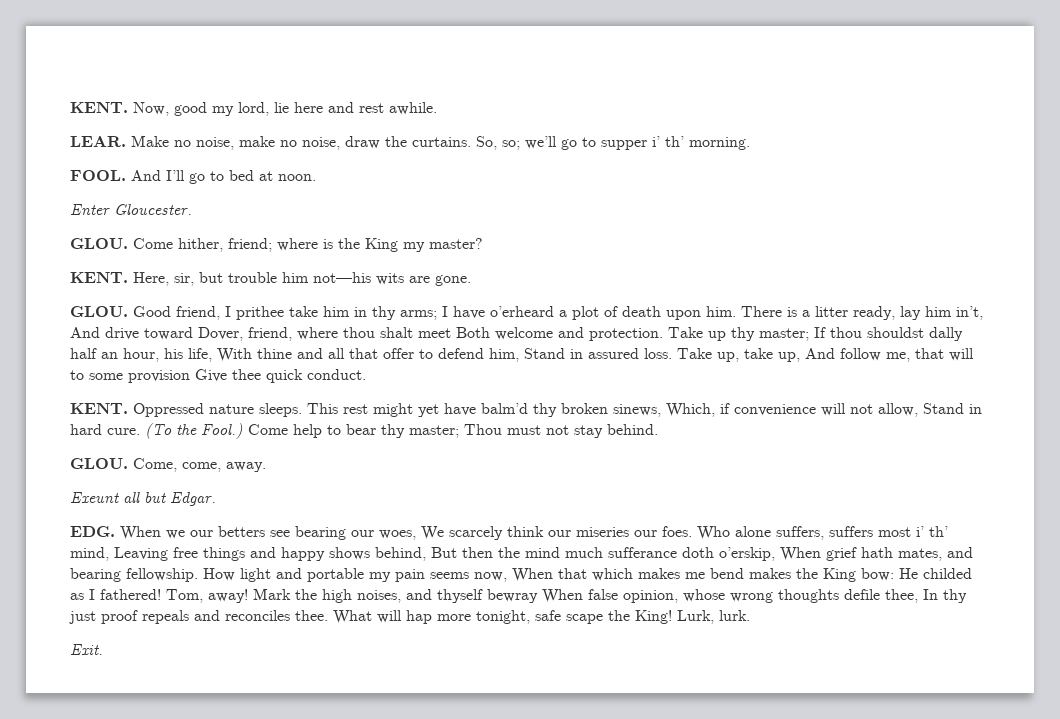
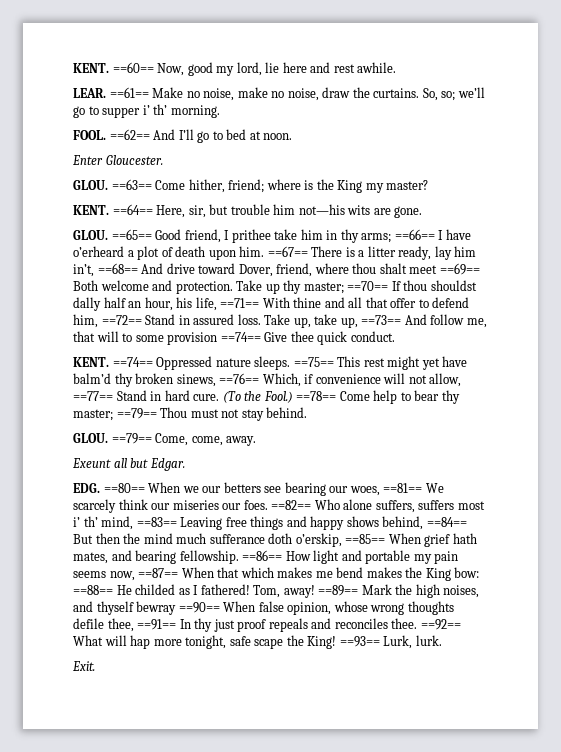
- KENT. Now, good my lord, lie here and rest awhile.
+ KENT. ==60== Now, good my lord, lie here and rest awhile.
- Make no noise, make no noise, draw the curtains.
+ ==61== Make no noise, make no noise, draw the curtains.
- And I’ll go to bed at noon.
+ ==62== And I’ll go to bed at noon.
- Come hither, friend; where is the King my master?
+ ==63== Come hither, friend; where is the King my master?
- Here, sir, but trouble him not—his wits are gone.
+ ==64== Here, sir, but trouble him not—his wits are gone.
- Good friend, I prithee take him in thy arms; I have o’erheard a plot of death upon him.
+ ==65== Good friend, I prithee take him in thy arms; ==66== I have o’erheard a plot of death upon him.
- There is a litter ready, lay him in’t, And drive toward Dover, friend, where thou shalt meet Both welcome and protection.
+ ==67== There is a litter ready, lay him in’t, ==68== And drive toward Dover, friend, where thou shalt meet ==69== Both welcome and protection.
- Take up thy master; If thou shouldst dally half an hour, his life, With thine and all that offer to defend him, Stand in assured loss.
+ Take up thy master; ==70== If thou shouldst dally half an hour, his life, ==71== With thine and all that offer to defend him, ==72== Stand in assured loss.
- Take up, take up, And follow me, that will to some provision Give thee quick conduct.
+ Take up, take up, ==73== And follow me, that will to some provision ==74== Give thee quick conduct.
- Oppressed nature sleeps.
+ ==74== Oppressed nature sleeps.
- This rest might yet have balm’d thy broken sinews, Which, if convenience will not allow, Stand in hard cure.
+ ==75== This rest might yet have balm’d thy broken sinews, ==76== Which, if convenience will not allow, ==77== Stand in hard cure.
- Come help to bear thy master; Thou must not stay behind.
+ ==78== Come help to bear thy master; ==79== Thou must not stay behind.
- Come, come, away.
+ ==79== Come, come, away.
- EDG. When we our betters see bearing our woes, We scarcely think our miseries our foes.
+ EDG. ==80== When we our betters see bearing our woes, ==81== We scarcely think our miseries our foes.
- Who alone suffers, suffers most i’ th’ mind, Leaving free things and happy shows behind, But then the mind much sufferance doth o’erskip, When grief hath mates, and bearing fellowship.
+ ==82== Who alone suffers, suffers most i’ th’ mind, ==83== Leaving free things and happy shows behind, ==84== But then the mind much sufferance doth o’erskip, ==85== When grief hath mates, and bearing fellowship.
- How light and portable my pain seems now, When that which makes me bend makes the King bow: He childed as I fathered!
+ ==86== How light and portable my pain seems now, ==87== When that which makes me bend makes the King bow: ==88== He childed as I fathered!
- Mark the high noises, and thyself bewray When false opinion, whose wrong thoughts defile thee, In thy just proof repeals and reconciles thee.
+ ==89== Mark the high noises, and thyself bewray ==90== When false opinion, whose wrong thoughts defile thee, ==91== In thy just proof repeals and reconciles thee.
- What will hap more tonight, safe scape the King!
+ ==92== What will hap more tonight, safe scape the King!
- Lurk, lurk.
+ ==93== Lurk, lurk.

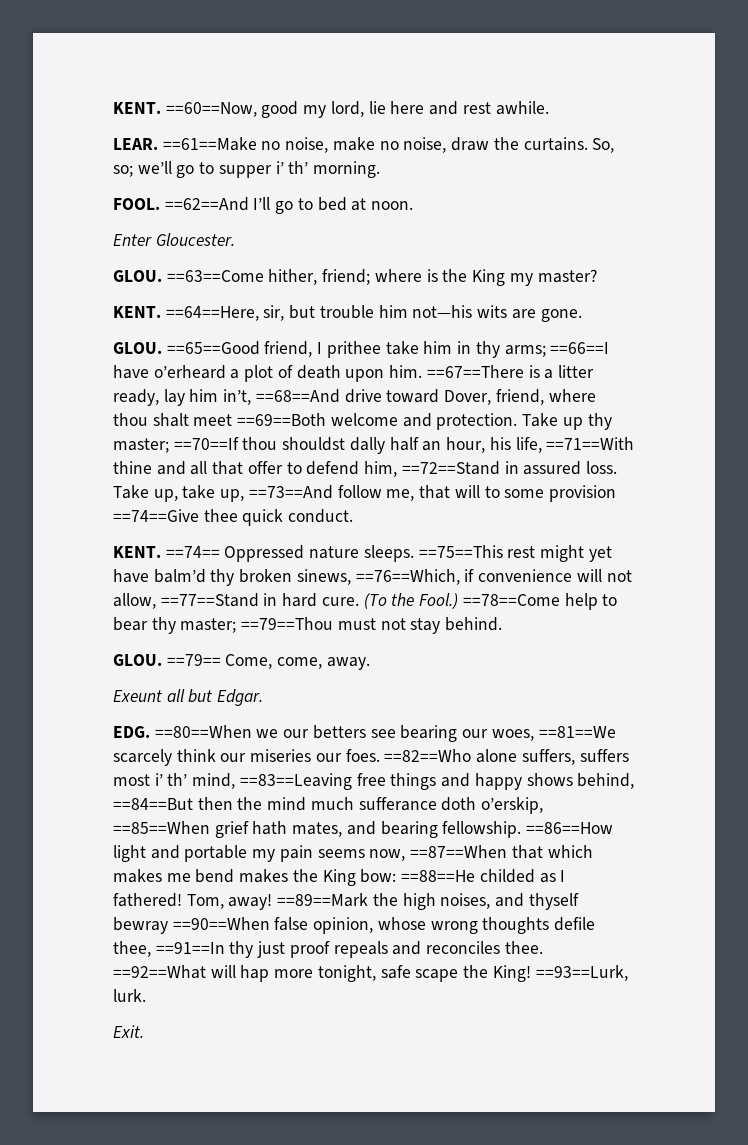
- KENT. ==60== Now, good my lord, lie here and rest awhile.
+ KENT. ==60==Now, good my lord, lie here and rest awhile.
- ==61== Make no noise, make no noise, draw the curtains.
+ ==61==Make no noise, make no noise, draw the curtains.
- ==62== And I’ll go to bed at noon.
+ ==62==And I’ll go to bed at noon.
- ==63== Come hither, friend; where is the King my master?
+ ==63==Come hither, friend; where is the King my master?
- ==64== Here, sir, but trouble him not—his wits are gone.
+ ==64==Here, sir, but trouble him not—his wits are gone.
- ==65== Good friend, I prithee take him in thy arms; ==66== I have o’erheard a plot of death upon him.
+ ==65==Good friend, I prithee take him in thy arms; ==66==I have o’erheard a plot of death upon him.
- ==67== There is a litter ready, lay him in’t, ==68== And drive toward Dover, friend, where thou shalt meet ==69== Both welcome and protection.
+ ==67==There is a litter ready, lay him in’t, ==68==And drive toward Dover, friend, where thou shalt meet ==69==Both welcome and protection.
- Take up thy master; ==70== If thou shouldst dally half an hour, his life, ==71== With thine and all that offer to defend him, ==72== Stand in assured loss.
+ Take up thy master; ==70==If thou shouldst dally half an hour, his life, ==71==With thine and all that offer to defend him, ==72==Stand in assured loss.
- Take up, take up, ==73== And follow me, that will to some provision ==74== Give thee quick conduct.
+ Take up, take up, ==73==And follow me, that will to some provision ==74==Give thee quick conduct.
- ==75== This rest might yet have balm’d thy broken sinews, ==76== Which, if convenience will not allow, ==77== Stand in hard cure.
+ ==75==This rest might yet have balm’d thy broken sinews, ==76==Which, if convenience will not allow, ==77==Stand in hard cure.
- ==78== Come help to bear thy master; ==79== Thou must not stay behind.
+ ==78==Come help to bear thy master; ==79==Thou must not stay behind.
- EDG. ==80== When we our betters see bearing our woes, ==81== We scarcely think our miseries our foes.
+ EDG. ==80==When we our betters see bearing our woes, ==81==We scarcely think our miseries our foes.
- ==82== Who alone suffers, suffers most i’ th’ mind, ==83== Leaving free things and happy shows behind, ==84== But then the mind much sufferance doth o’erskip, ==85== When grief hath mates, and bearing fellowship.
+ ==82==Who alone suffers, suffers most i’ th’ mind, ==83==Leaving free things and happy shows behind, ==84==But then the mind much sufferance doth o’erskip, ==85==When grief hath mates, and bearing fellowship.
- ==86== How light and portable my pain seems now, ==87== When that which makes me bend makes the King bow: ==88== He childed as I fathered!
+ ==86==How light and portable my pain seems now, ==87==When that which makes me bend makes the King bow: ==88==He childed as I fathered!
- ==89== Mark the high noises, and thyself bewray ==90== When false opinion, whose wrong thoughts defile thee, ==91== In thy just proof repeals and reconciles thee.
+ ==89==Mark the high noises, and thyself bewray ==90==When false opinion, whose wrong thoughts defile thee, ==91==In thy just proof repeals and reconciles thee.
- ==92== What will hap more tonight, safe scape the King!
+ ==92==What will hap more tonight, safe scape the King!
- ==93== Lurk, lurk.
+ ==93==Lurk, lurk.

